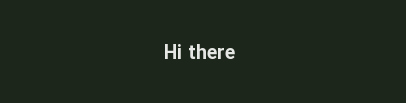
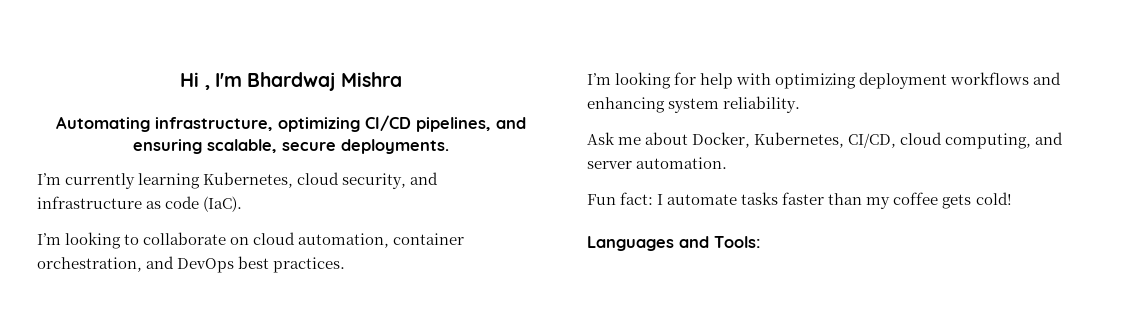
- Hi there
+ Hi , I'm Bhardwaj Mishra
+ Automating infrastructure, optimizing CI/CD pipelines, and ensuring scalable, secure deployments.
+ I’m currently learning Kubernetes, cloud security, and infrastructure as code (IaC).
+ I’m looking to collaborate on cloud automation, container orchestration, and DevOps best practices.
+ I’m looking for help with optimizing deployment workflows and enhancing system reliability.
+ Ask me about Docker, Kubernetes, CI/CD, cloud computing, and server automation.
+ Fun fact: I automate tasks faster than my coffee gets cold!
+ Languages and Tools:

